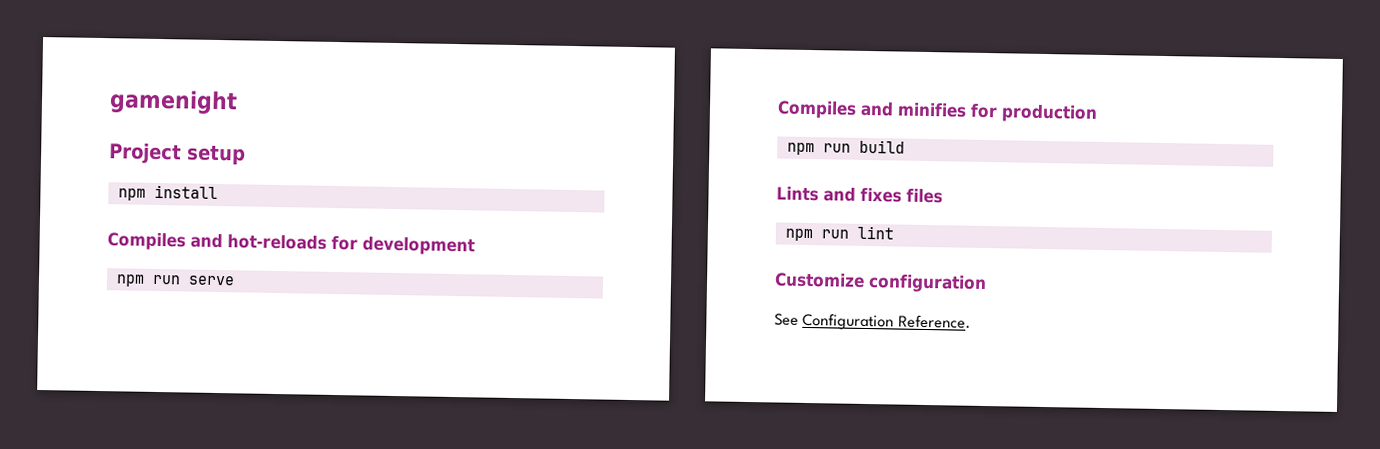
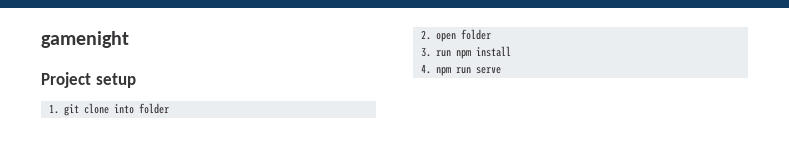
- npm install
- Compiles and hot-reloads for development
- npm run serve
- Compiles and minifies for production
- npm run build
- Lints and fixes files
- npm run lint
- Customize configuration
- See Configuration Reference.
+ 1. git clone into folder
+ 2. open folder
+ 3. run npm install
+ 4. npm run serve

